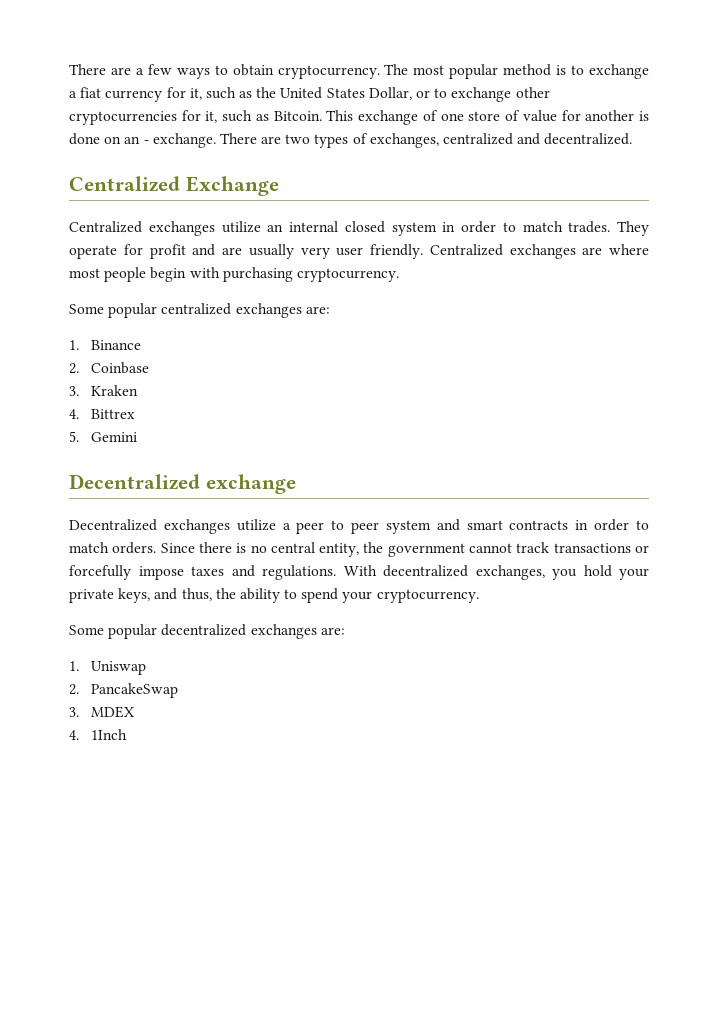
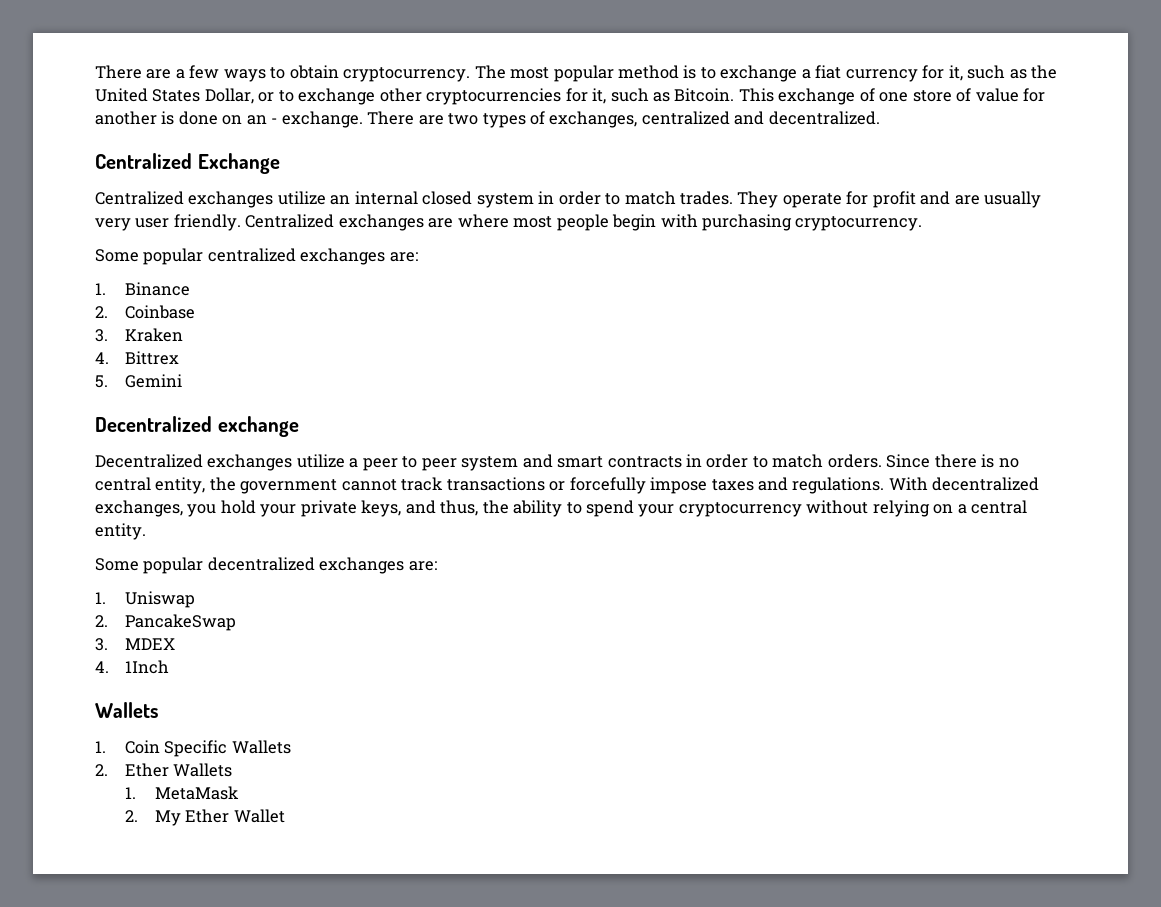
- With decentralized exchanges, you hold your private keys, and thus, the ability to spend your cryptocurrency.
+ With decentralized exchanges, you hold your private keys, and thus, the ability to spend your cryptocurrency without relying on a central entity.
  4. 1Inch
+ Wallets
+ 1. Coin Specific Wallets
+ 2. Ether Wallets
+ 1. MetaMask
+ 2. My Ether Wallet

